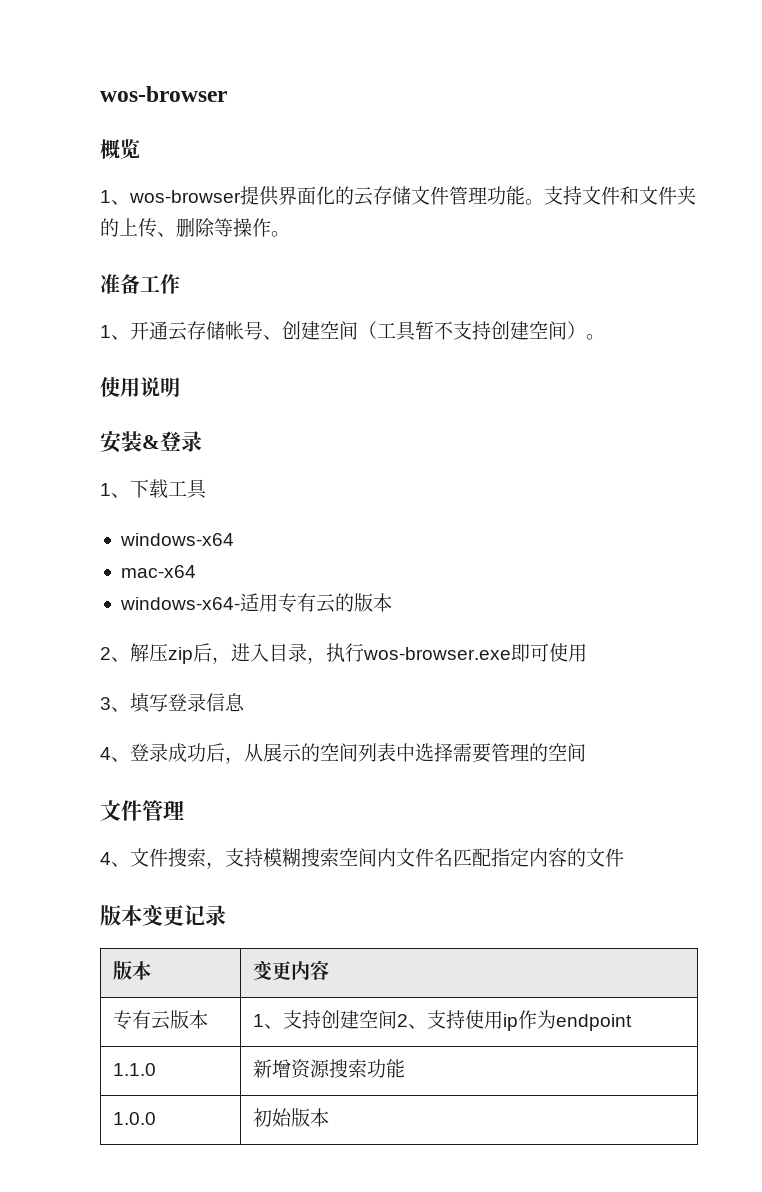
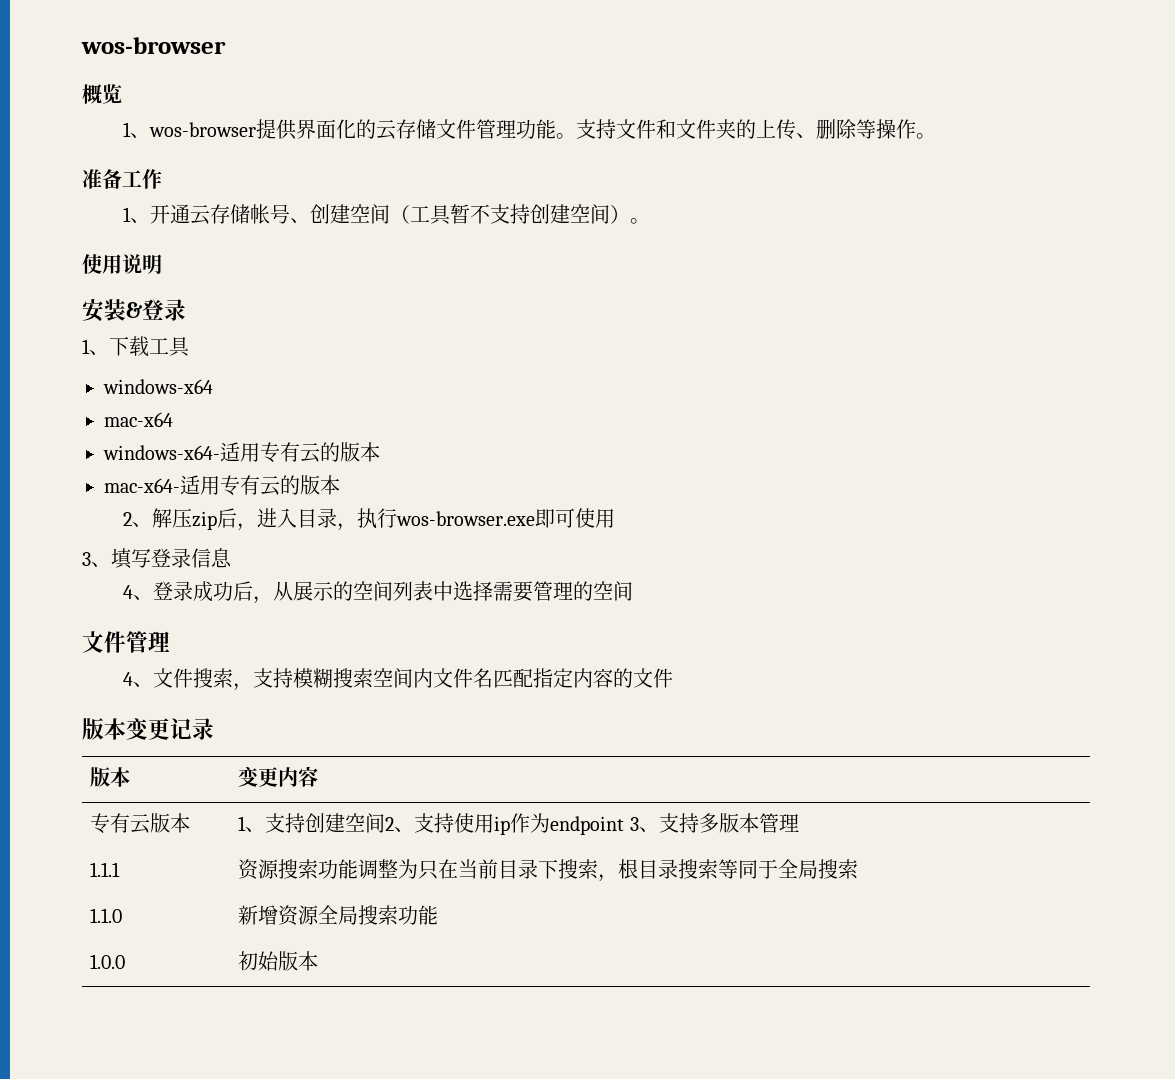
+ mac-x64-适用专有云的版本
- 专有云版本 | 1、支持创建空间2、支持使用ip作为endpoint
+ 专有云版本 | 1、支持创建空间2、支持使用ip作为endpoint 3、支持多版本管理
+ 1.1.1 | 资源搜索功能调整为只在当前目录下搜索，根目录搜索等同于全局搜索
- 1.1.0 | 新增资源搜索功能
+ 1.1.0 | 新增资源全局搜索功能

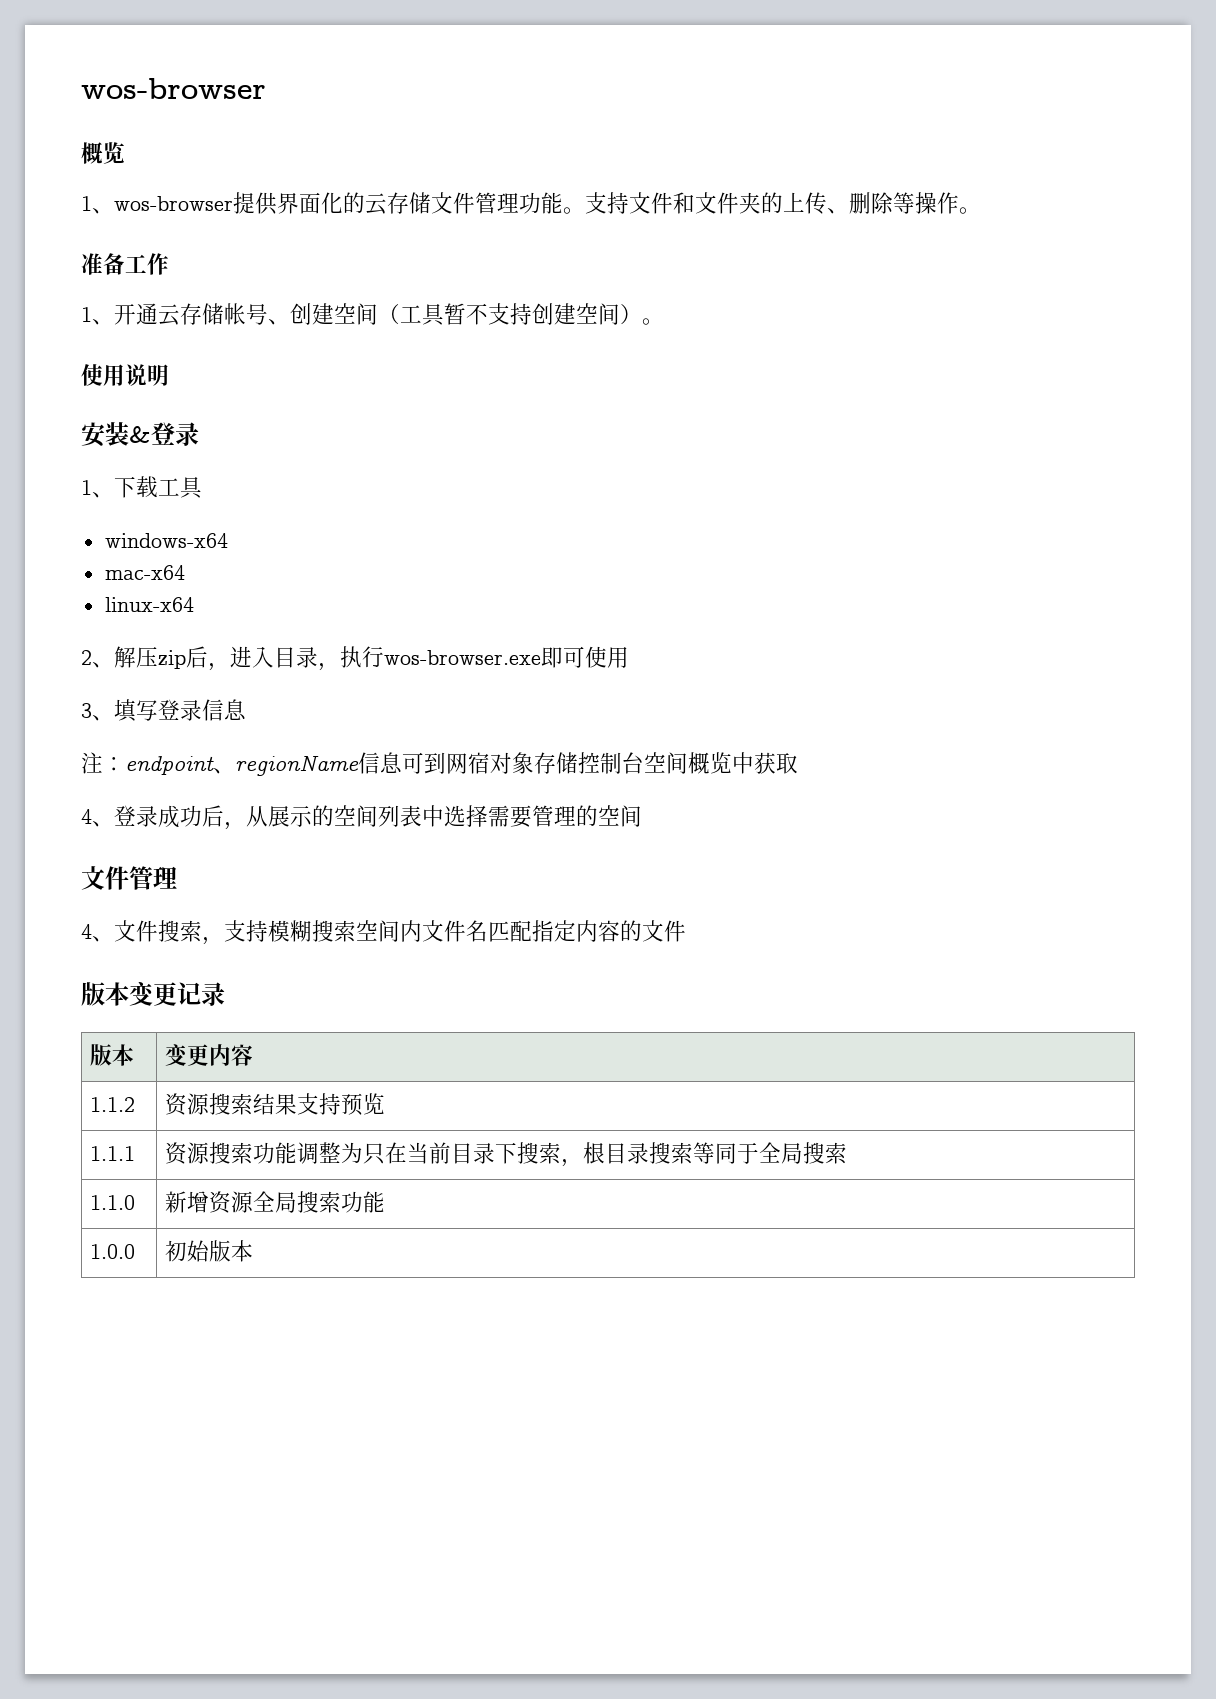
- windows-x64-适用专有云的版本
- mac-x64-适用专有云的版本
+ linux-x64
+ 注：endpoint、regionName信息可到网宿对象存储控制台空间概览中获取
- 专有云版本 | 1、支持创建空间2、支持使用ip作为endpoint 3、支持多版本管理
+ 1.1.2 | 资源搜索结果支持预览

